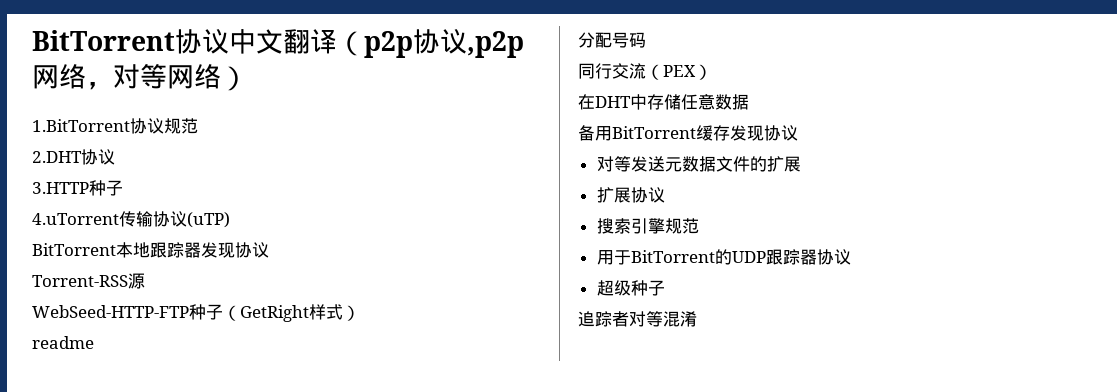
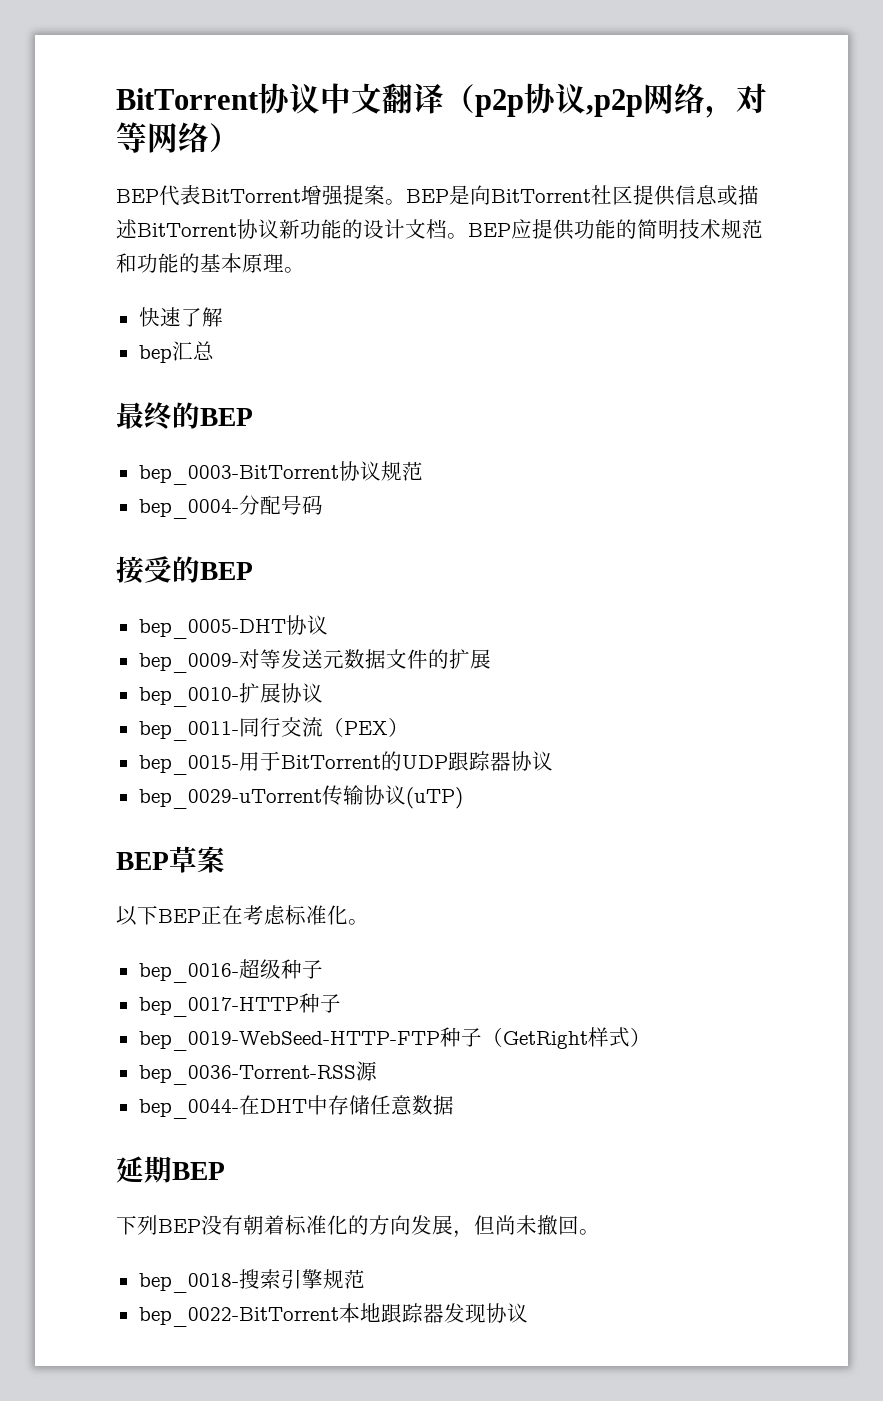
- 1.BitTorrent协议规范
- 2.DHT协议
- 3.HTTP种子
- 4.uTorrent传输协议(uTP)
- BitTorrent本地跟踪器发现协议
- Torrent-RSS源
- WebSeed-HTTP-FTP种子（GetRight样式）
- readme
- 分配号码
- 同行交流（PEX）
- 在DHT中存储任意数据
- 备用BitTorrent缓存发现协议
- 对等发送元数据文件的扩展
+ BEP代表BitTorrent增强提案。BEP是向BitTorrent社区提供信息或描述BitTorrent协议新功能的设计文档。BEP应提供功能的简明技术规范和功能的基本原理。
+ 快速了解
+ bep汇总
+ 最终的BEP
+ bep_0003-BitTorrent协议规范
+ bep_0004-分配号码
+ 接受的BEP
+ bep_0005-DHT协议
+ bep_0009-对等发送元数据文件的扩展
- 扩展协议
+ bep_0010-扩展协议
- 搜索引擎规范
- 用于BitTorrent的UDP跟踪器协议
+ bep_0011-同行交流（PEX）
+ bep_0015-用于BitTorrent的UDP跟踪器协议
- 超级种子
- 追踪者对等混淆
+ bep_0029-uTorrent传输协议(uTP)
+ BEP草案
+ 以下BEP正在考虑标准化。
+ bep_0016-超级种子
+ bep_0017-HTTP种子
+ bep_0019-WebSeed-HTTP-FTP种子（GetRight样式）
+ bep_0036-Torrent-RSS源
+ bep_0044-在DHT中存储任意数据
+ 延期BEP
+ 下列BEP没有朝着标准化的方向发展，但尚未撤回。
+ bep_0018-搜索引擎规范
+ bep_0022-BitTorrent本地跟踪器发现协议

